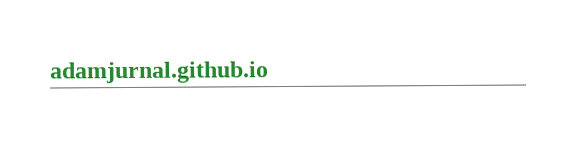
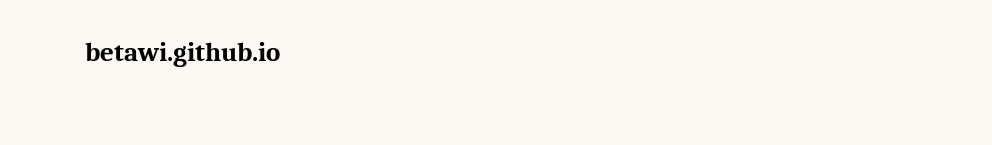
- adamjurnal.github.io
+ betawi.github.io

